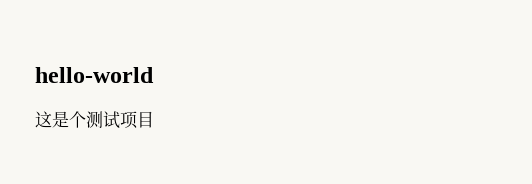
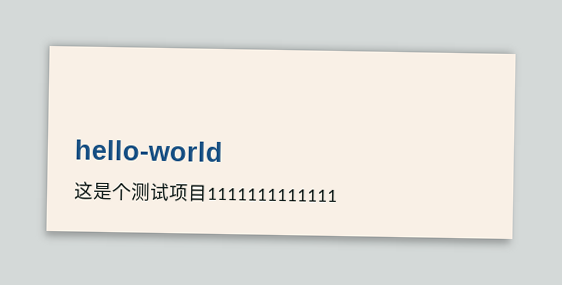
- 这是个测试项目
+ 这是个测试项目1111111111111

